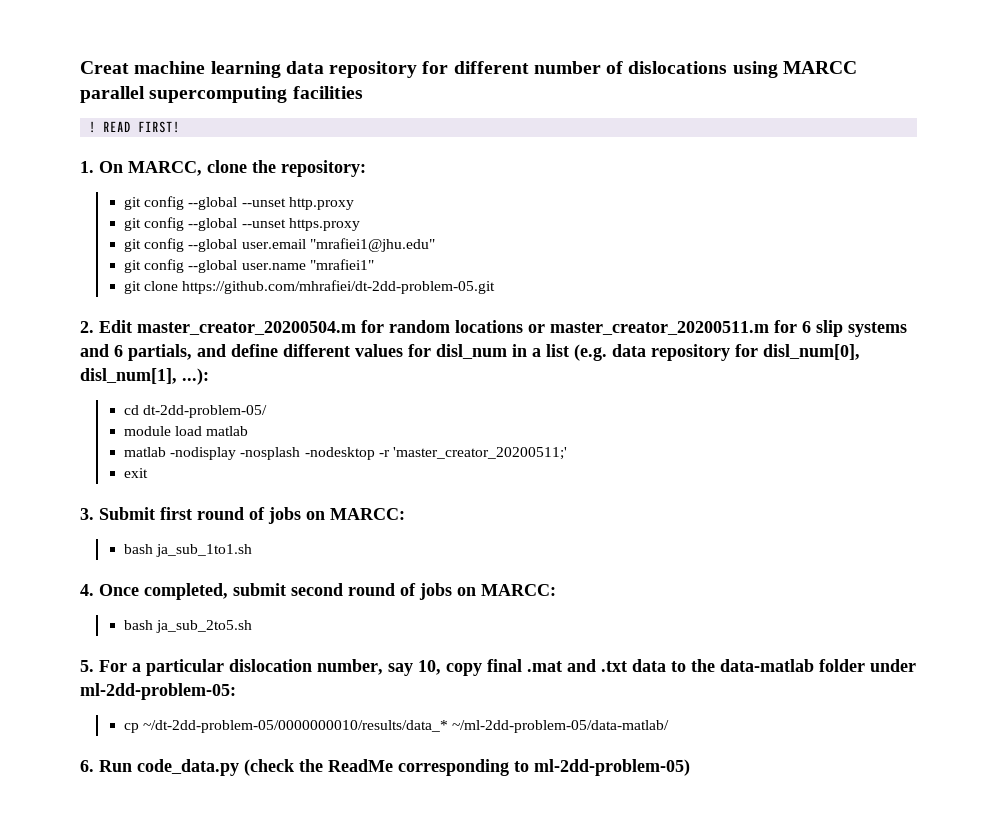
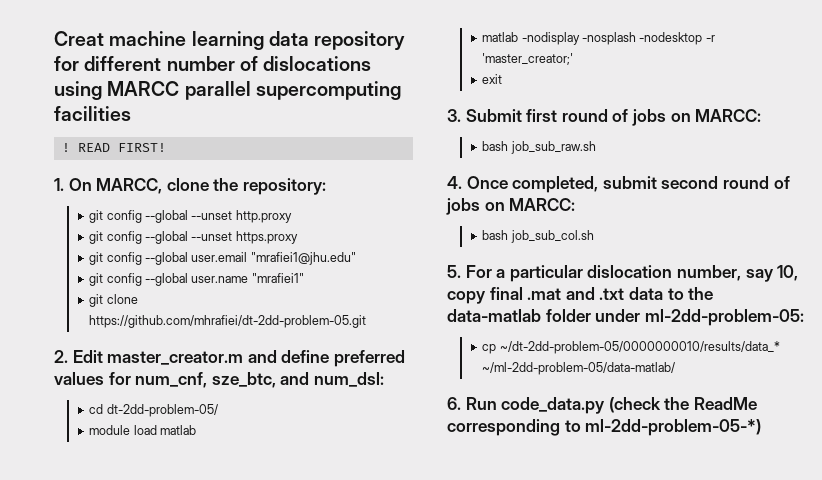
- 2. Edit master_creator_20200504.m for random locations or master_creator_20200511.m for 6 slip systems and 6 partials, and define different values for disl_num in a list (e.g. data repository for disl_num[0], disl_num[1], ...):
+ 2. Edit master_creator.m and define preferred values for num_cnf, sze_btc, and num_dsl:
- matlab -nodisplay -nosplash -nodesktop -r 'master_creator_20200511;'
+ matlab -nodisplay -nosplash -nodesktop -r 'master_creator;'
- bash ja_sub_1to1.sh
+ bash job_sub_raw.sh
- bash ja_sub_2to5.sh
+ bash job_sub_col.sh
- 6. Run code_data.py (check the ReadMe corresponding to ml-2dd-problem-05)
+ 6. Run code_data.py (check the ReadMe corresponding to ml-2dd-problem-05-*)

